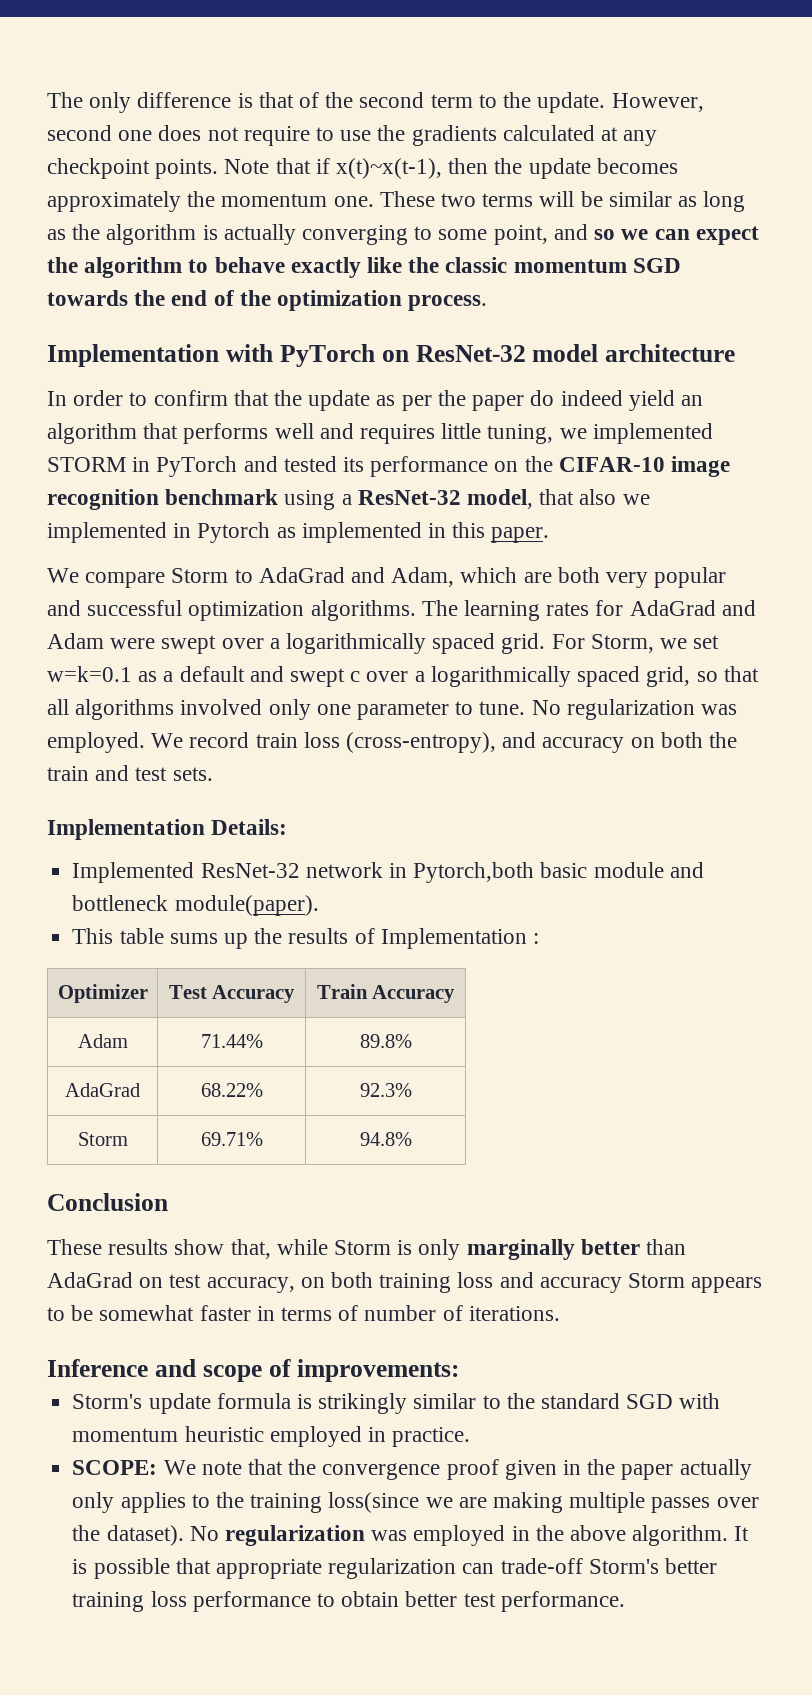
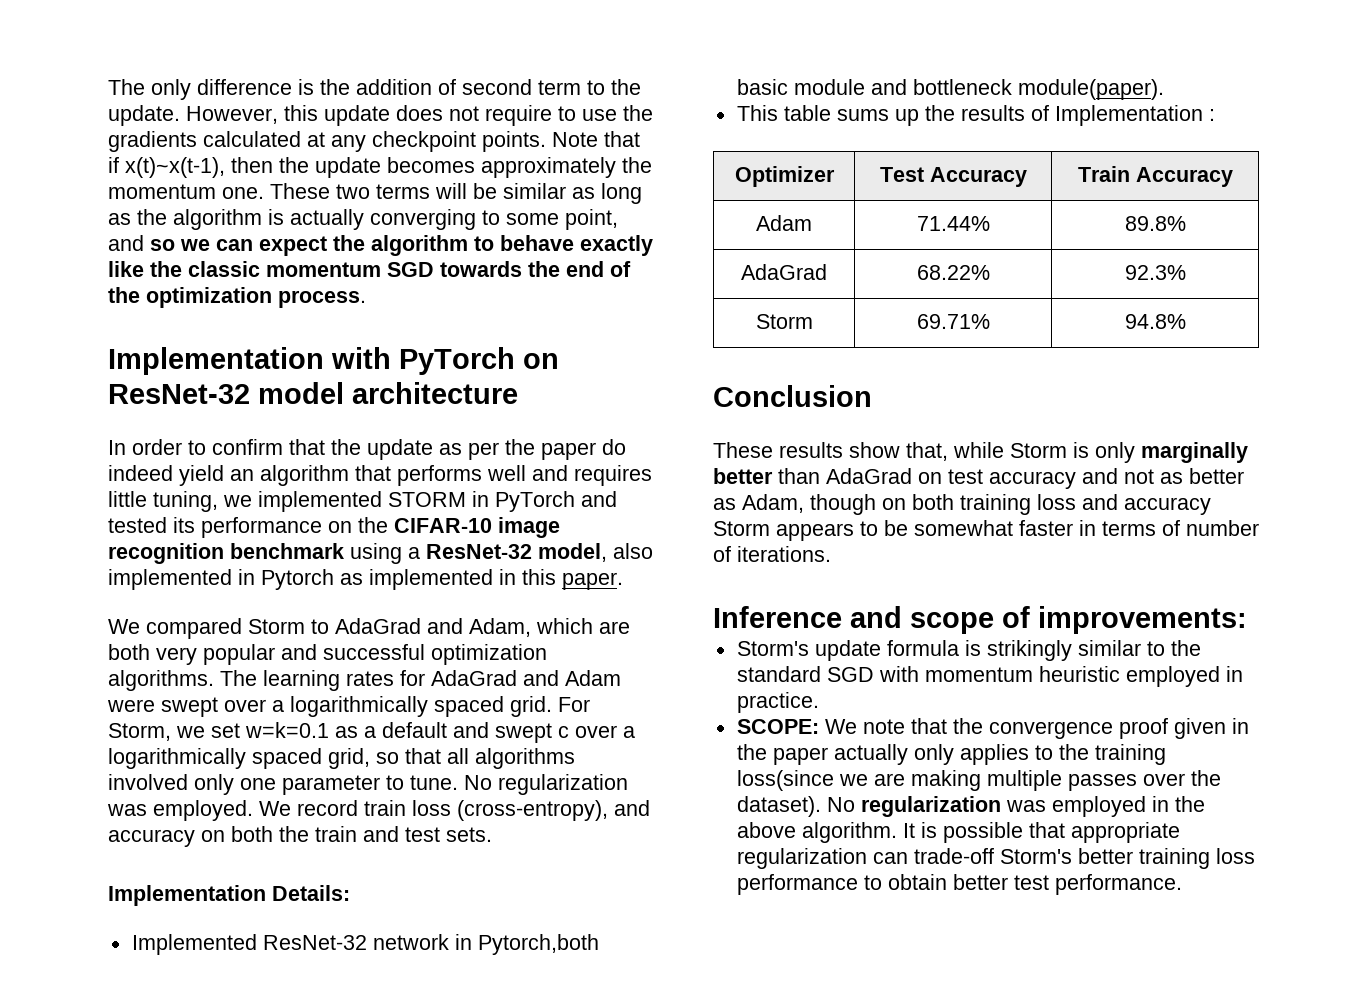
- The only difference is that of the second term to the update.
+ The only difference is the addition of second term to the update.
- However, second one does not require to use the gradients calculated at any checkpoint points.
+ However, this update does not require to use the gradients calculated at any checkpoint points.
- In order to confirm that the update as per the paper do indeed yield an algorithm that performs well and requires little tuning, we implemented STORM in PyTorch and tested its performance on the CIFAR-10 image recognition benchmark using a ResNet-32 model, that also we implemented in Pytorch as implemented in this paper.
+ In order to confirm that the update as per the paper do indeed yield an algorithm that performs well and requires little tuning, we implemented STORM in PyTorch and tested its performance on the CIFAR-10 image recognition benchmark using a ResNet-32 model, also implemented in Pytorch as implemented in this paper.
- We compare Storm to AdaGrad and Adam, which are both very popular and successful optimization algorithms.
+ We compared Storm to AdaGrad and Adam, which are both very popular and successful optimization algorithms.
- These results show that, while Storm is only marginally better than AdaGrad on test accuracy, on both training loss and accuracy Storm appears to be somewhat faster in terms of number of iterations.
+ These results show that, while Storm is only marginally better than AdaGrad on test accuracy and not as better as Adam, though on both training loss and accuracy Storm appears to be somewhat faster in terms of number of iterations.

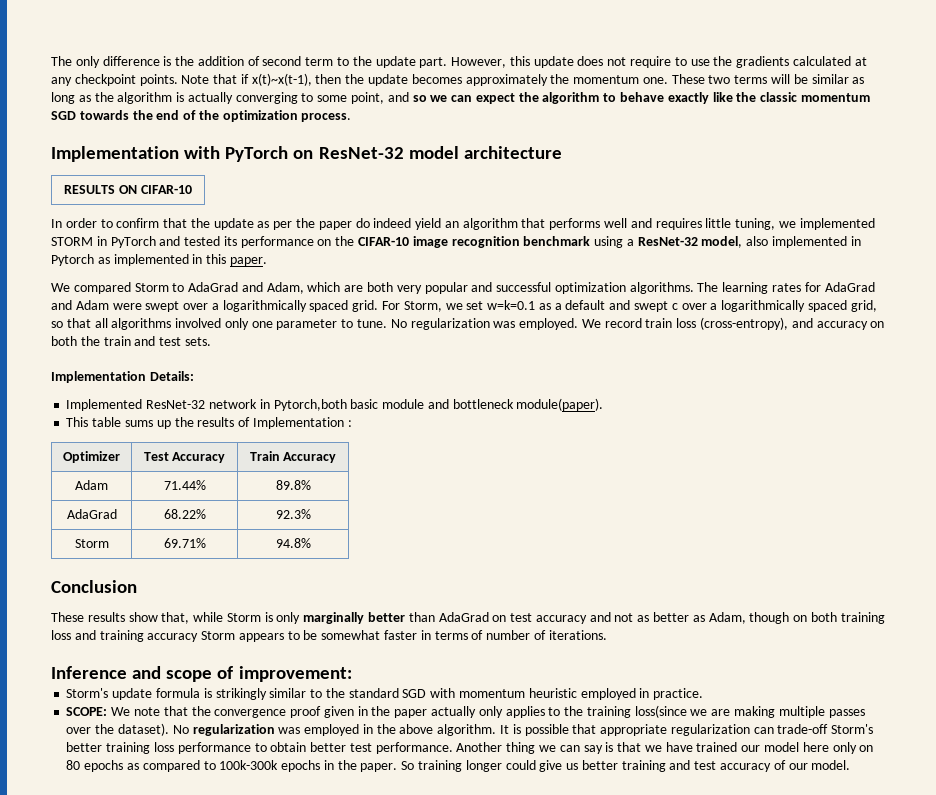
- The only difference is the addition of second term to the update.
+ The only difference is the addition of second term to the update part.
+ RESULTS ON CIFAR-10
- These results show that, while Storm is only marginally better than AdaGrad on test accuracy and not as better as Adam, though on both training loss and accuracy Storm appears to be somewhat faster in terms of number of iterations.
+ These results show that, while Storm is only marginally better than AdaGrad on test accuracy and not as better as Adam, though on both training loss and training accuracy Storm appears to be somewhat faster in terms of number of iterations.
- Inference and scope of improvements:
+ Inference and scope of improvement:
+ Another thing we can say is that we have trained our model here only on 80 epochs as compared to 100k-300k epochs in the paper. So training longer could give us better training and test accuracy of our model.

